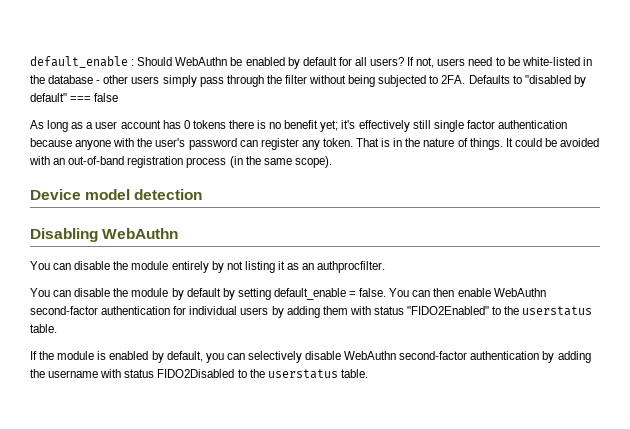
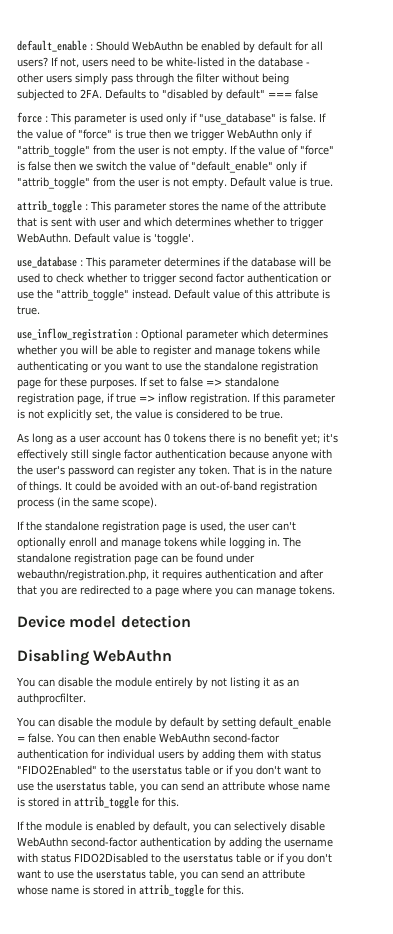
+ force : This parameter is used only if "use_database" is false. If the value of "force" is true then we trigger WebAuthn only if "attrib_toggle" from the user is not empty. If the value of "force" is false then we switch the value of "default_enable" only if "attrib_toggle" from the user is not empty. Default value is true.
+ attrib_toggle : This parameter stores the name of the attribute that is sent with user and which determines whether to trigger WebAuthn. Default value is 'toggle'.
+ use_database : This parameter determines if the database will be used to check whether to trigger second factor authentication or use the "attrib_toggle" instead. Default value of this attribute is true.
+ use_inflow_registration : Optional parameter which determines whether you will be able to register and manage tokens while authenticating or you want to use the standalone registration page for these purposes. If set to false => standalone registration page, if true => inflow registration. If this parameter is not explicitly set, the value is considered to be true.
+ If the standalone registration page is used, the user can't optionally enroll and manage tokens while logging in. The standalone registration page can be found under webauthn/registration.php, it requires authentication and after that you are redirected to a page where you can manage tokens.
- You can then enable WebAuthn second-factor authentication for individual users by adding them with status "FIDO2Enabled" to the userstatus table.
+ You can then enable WebAuthn second-factor authentication for individual users by adding them with status "FIDO2Enabled" to the userstatus table or if you don't want to use the userstatus table, you can send an attribute whose name is stored in attrib_toggle for this.
- If the module is enabled by default, you can selectively disable WebAuthn second-factor authentication by adding the username with status FIDO2Disabled to the userstatus table.
+ If the module is enabled by default, you can selectively disable WebAuthn second-factor authentication by adding the username with status FIDO2Disabled to the userstatus table or if you don't want to use the userstatus table, you can send an attribute whose name is stored in attrib_toggle for this.

